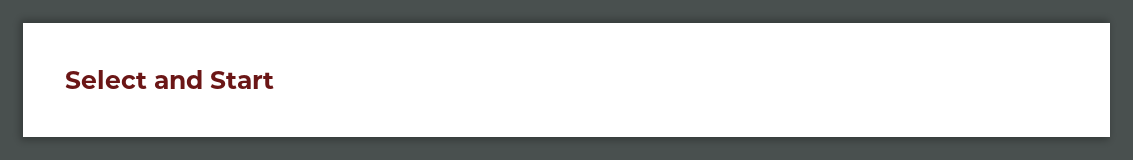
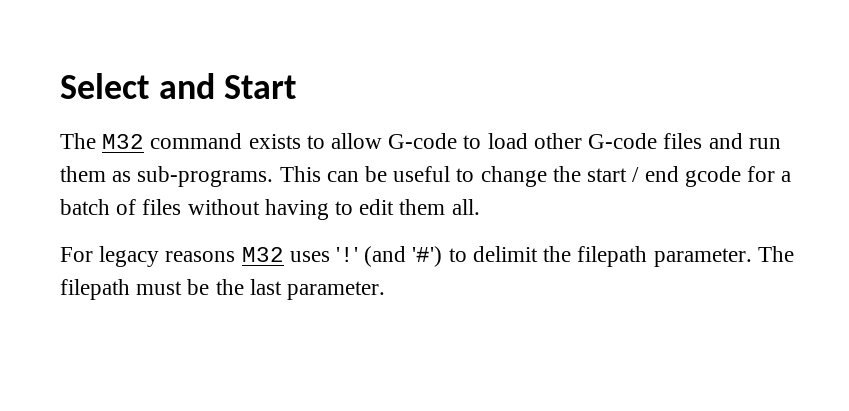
+ The M32 command exists to allow G-code to load other G-code files and run them as sub-programs. This can be useful to change the start / end gcode for a batch of files without having to edit them all.
+ For legacy reasons M32 uses '!' (and '#') to delimit the filepath parameter. The filepath must be the last parameter.

